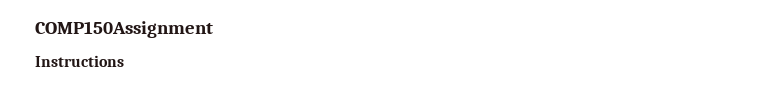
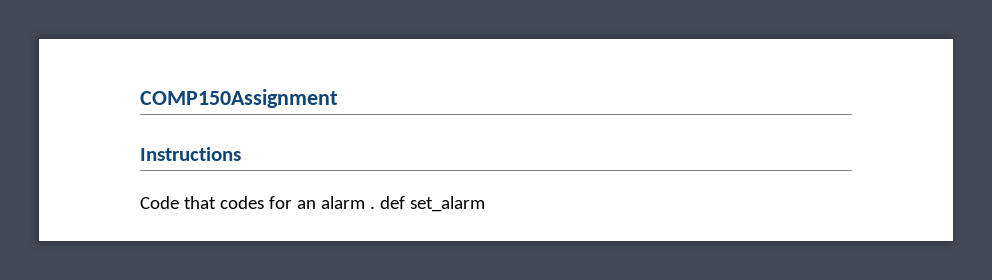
+ Code that codes for an alarm . def set_alarm

